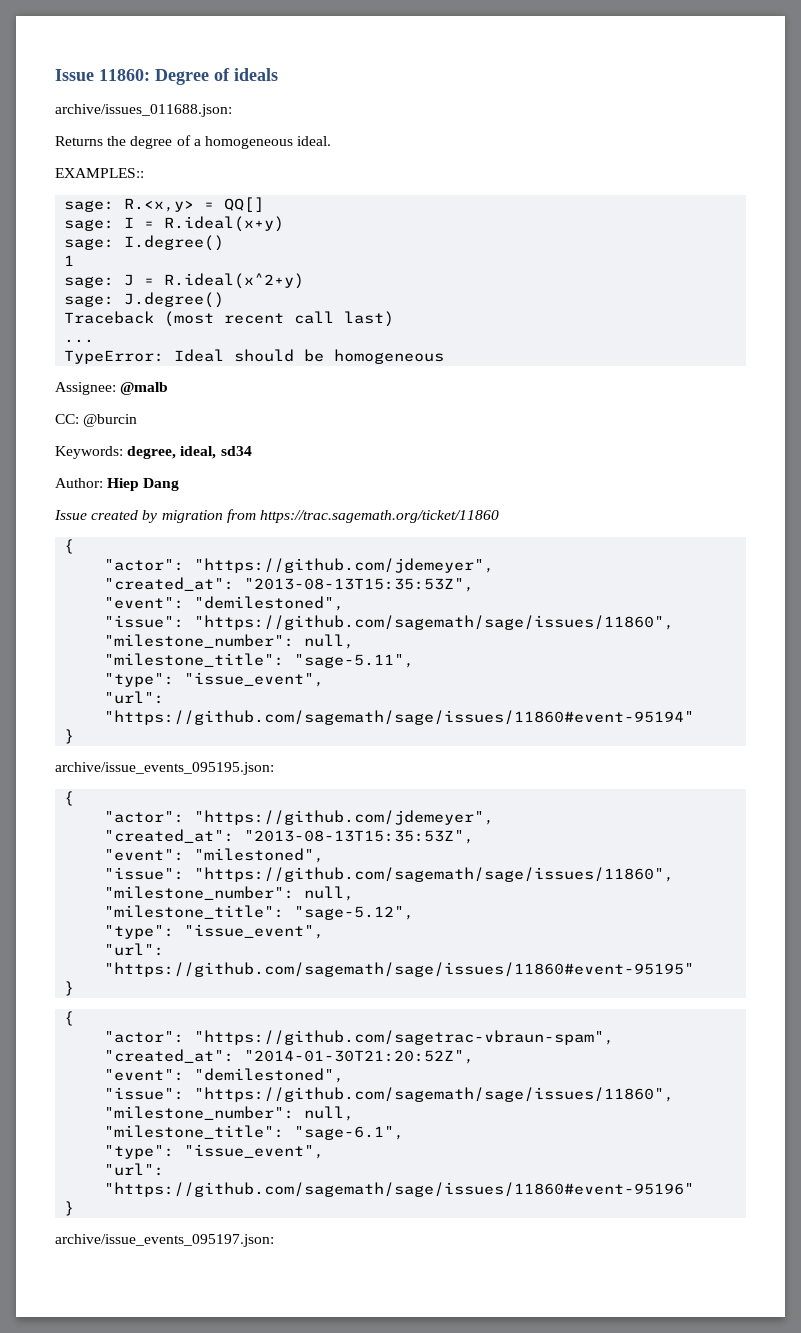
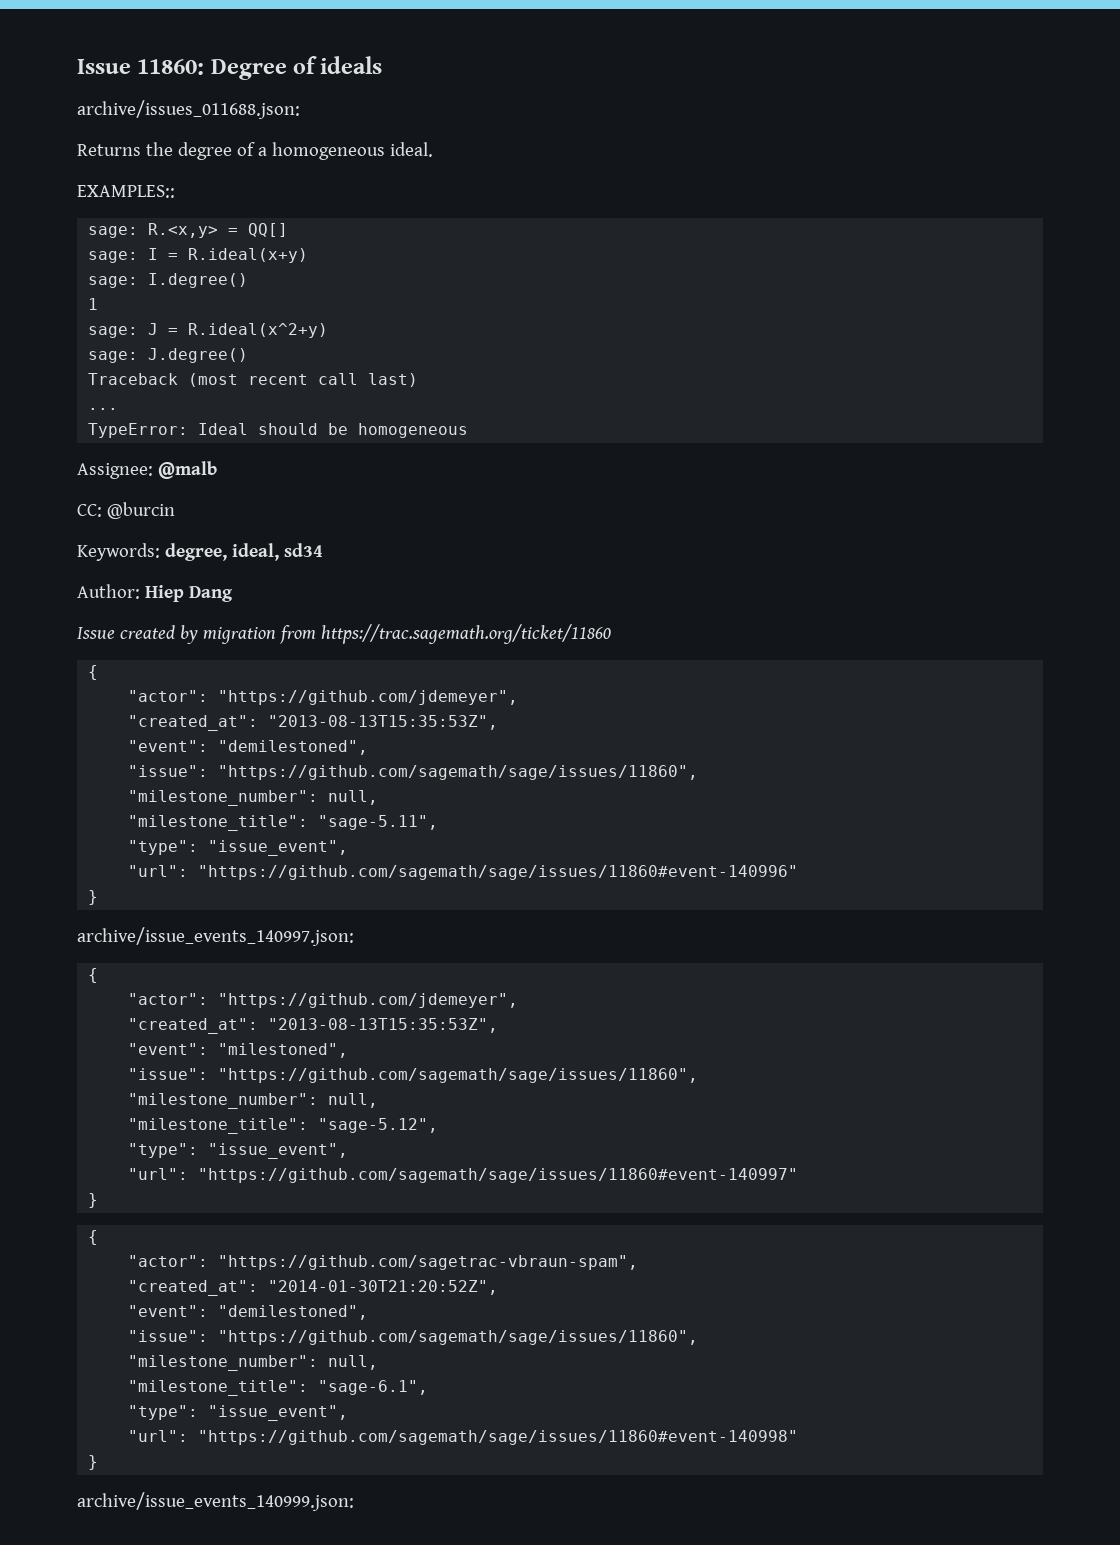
- "url": "https://github.com/sagemath/sage/issues/11860#event-95194"
+ "url": "https://github.com/sagemath/sage/issues/11860#event-140996"
  }
- archive/issue_events_095195.json:
+ archive/issue_events_140997.json:
- "url": "https://github.com/sagemath/sage/issues/11860#event-95195"
+ "url": "https://github.com/sagemath/sage/issues/11860#event-140997"
- "url": "https://github.com/sagemath/sage/issues/11860#event-95196"
+ "url": "https://github.com/sagemath/sage/issues/11860#event-140998"
  }
- archive/issue_events_095197.json:
+ archive/issue_events_140999.json:

